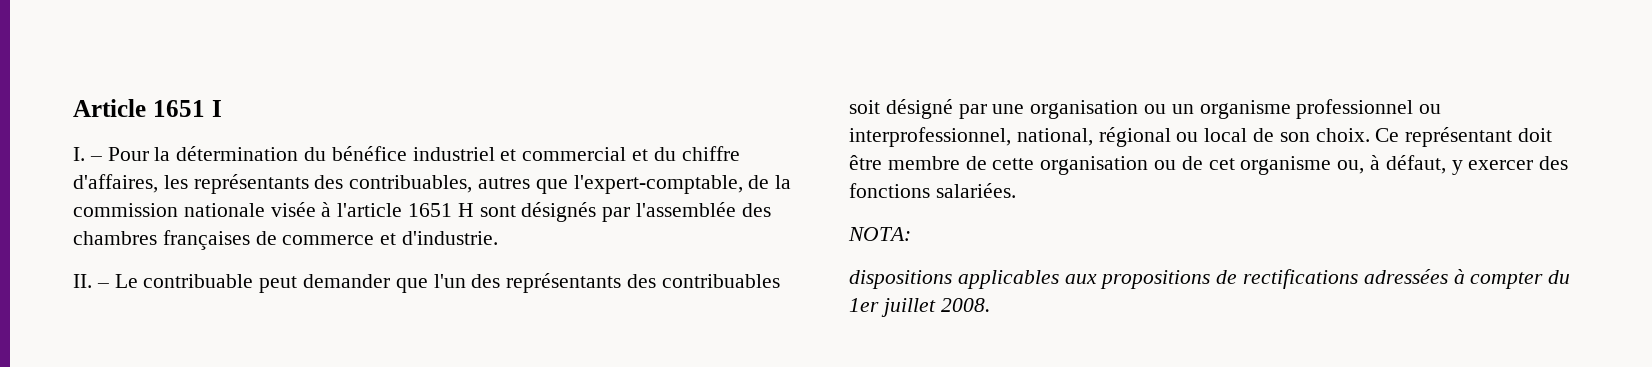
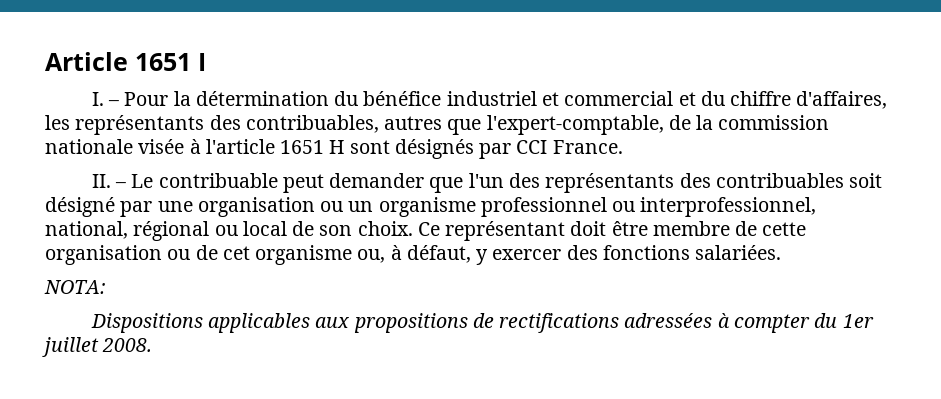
- I. – Pour la détermination du bénéfice industriel et commercial et du chiffre d'affaires, les représentants des contribuables, autres que l'expert-comptable, de la commission nationale visée à l'article 1651 H sont désignés par l'assemblée des chambres françaises de commerce et d'industrie.
+ I. – Pour la détermination du bénéfice industriel et commercial et du chiffre d'affaires, les représentants des contribuables, autres que l'expert-comptable, de la commission nationale visée à l'article 1651 H sont désignés par CCI France.
- dispositions applicables aux propositions de rectifications adressées à compter du 1er juillet 2008.
+ Dispositions applicables aux propositions de rectifications adressées à compter du 1er juillet 2008.

